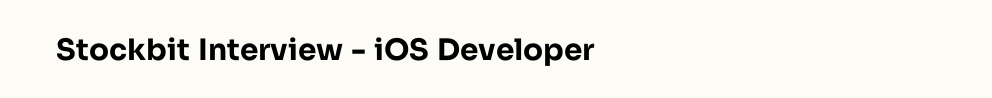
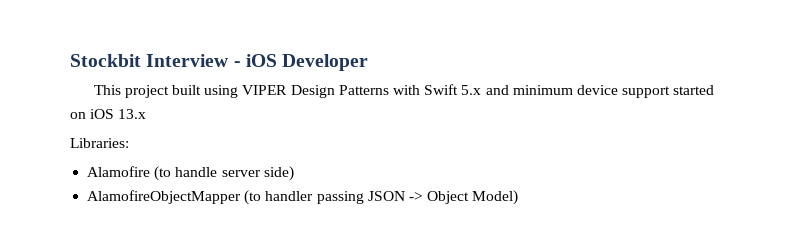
+ This project built using VIPER Design Patterns with Swift 5.x and minimum device support started on iOS 13.x
+ Libraries:
+ Alamofire (to handle server side)
+ AlamofireObjectMapper (to handler passing JSON -> Object Model)

